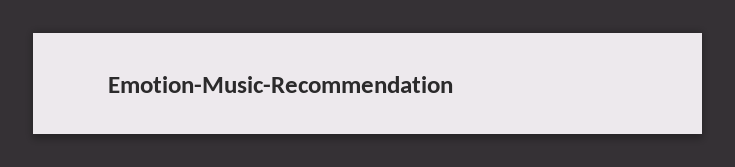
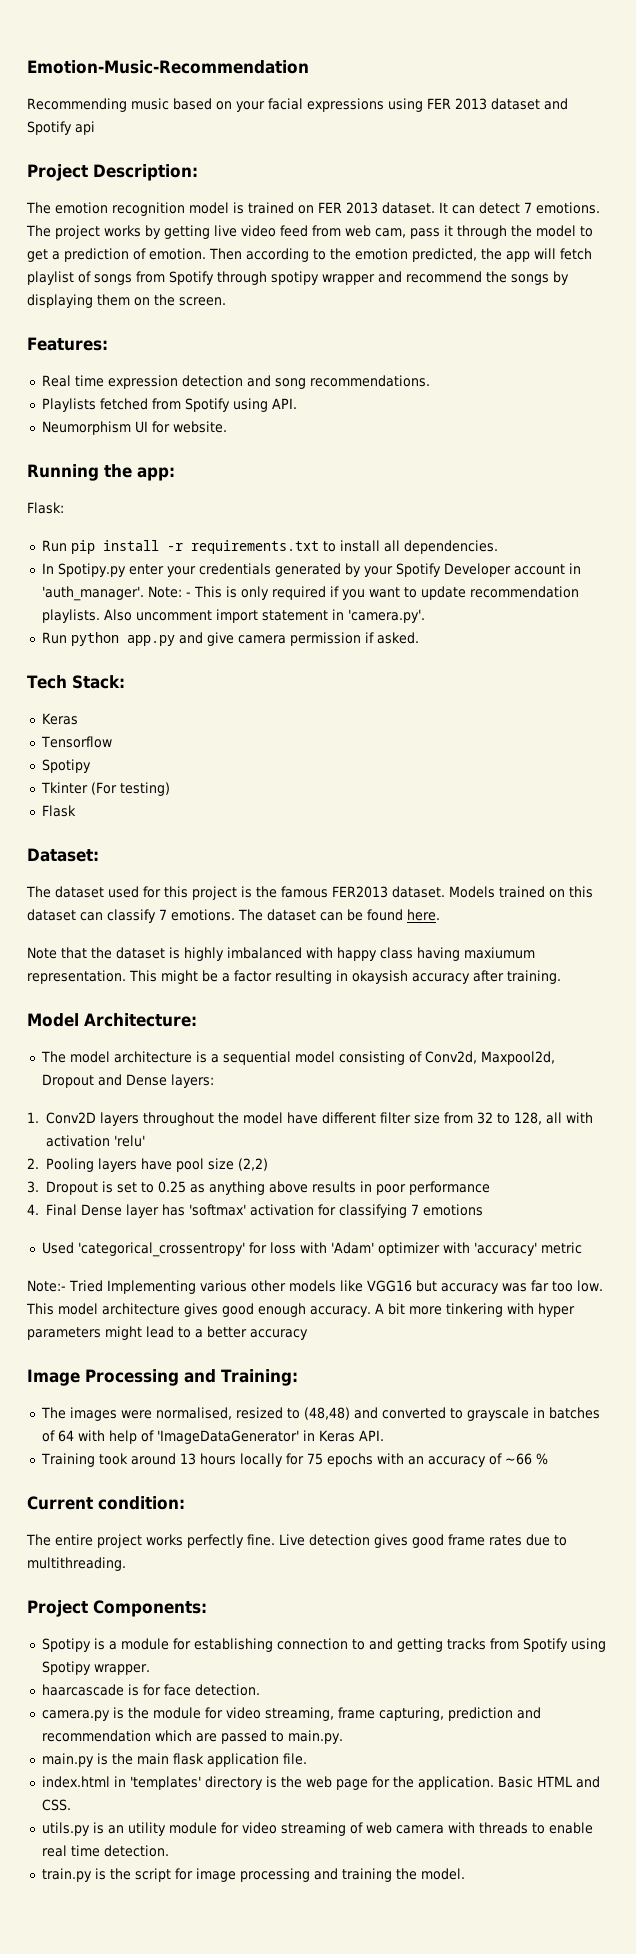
+ Recommending music based on your facial expressions using FER 2013 dataset and Spotify api
+ Project Description:
+ The emotion recognition model is trained on FER 2013 dataset. It can detect 7 emotions. The project works by getting live video feed from web cam, pass it through the model to get a prediction of emotion. Then according to the emotion predicted, the app will fetch playlist of songs from Spotify through spotipy wrapper and recommend the songs by displaying them on the screen.
+ Features:
+ Real time expression detection and song recommendations.
+ Playlists fetched from Spotify using API.
+ Neumorphism UI for website.
+ Running the app:
+ Flask:
+ Run pip install -r requirements.txt to install all dependencies.
+ In Spotipy.py enter your credentials generated by your Spotify Developer account in 'auth_manager'. Note: - This is only required if you want to update recommendation playlists. Also uncomment import statement in 'camera.py'.
+ Run python app.py and give camera permission if asked.
+ Tech Stack:
+ Keras
+ Tensorflow
+ Spotipy
+ Tkinter (For testing)
+ Flask
+ Dataset:
+ The dataset used for this project is the famous FER2013 dataset. Models trained on this dataset can classify 7 emotions. The dataset can be found here.
+ Note that the dataset is highly imbalanced with happy class having maxiumum representation. This might be a factor resulting in okaysish accuracy after training.
+ Model Architecture:
+ The model architecture is a sequential model consisting of Conv2d, Maxpool2d, Dropout and Dense layers:
+ 1. Conv2D layers throughout the model have different filter size from 32 to 128, all with activation 'relu'
+ 2. Pooling layers have pool size (2,2)
+ 3. Dropout is set to 0.25 as anything above results in poor performance
+ 4. Final Dense layer has 'softmax' activation for classifying 7 emotions
+ Used 'categorical_crossentropy' for loss with 'Adam' optimizer with 'accuracy' metric
+ Note:- Tried Implementing various other models like VGG16 but accuracy was far too low. This model architecture gives good enough accuracy. A bit more tinkering with hyper parameters might lead to a better accuracy
+ Image Processing and Training:
+ The images were normalised, resized to (48,48) and converted to grayscale in batches of 64 with help of 'ImageDataGenerator' in Keras API.
+ Training took around 13 hours locally for 75 epochs with an accuracy of ~66 %
+ Current condition:
+ The entire project works perfectly fine. Live detection gives good frame rates due to multithreading.
+ Project Components:
+ Spotipy is a module for establishing connection to and getting tracks from Spotify using Spotipy wrapper.
+ haarcascade is for face detection.
+ camera.py is the module for video streaming, frame capturing, prediction and recommendation which are passed to main.py.
+ main.py is the main flask application file.
+ index.html in 'templates' directory is the web page for the application. Basic HTML and CSS.
+ utils.py is an utility module for video streaming of web camera with threads to enable real time detection.
+ train.py is the script for image processing and training the model.

